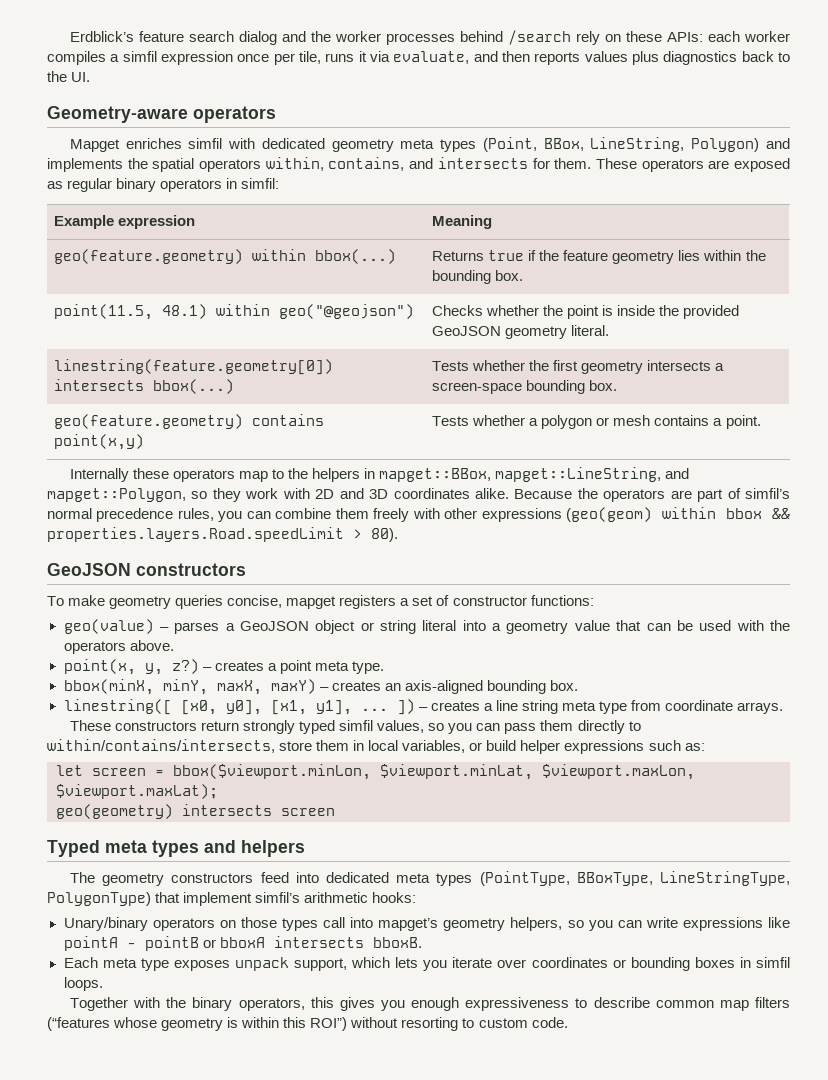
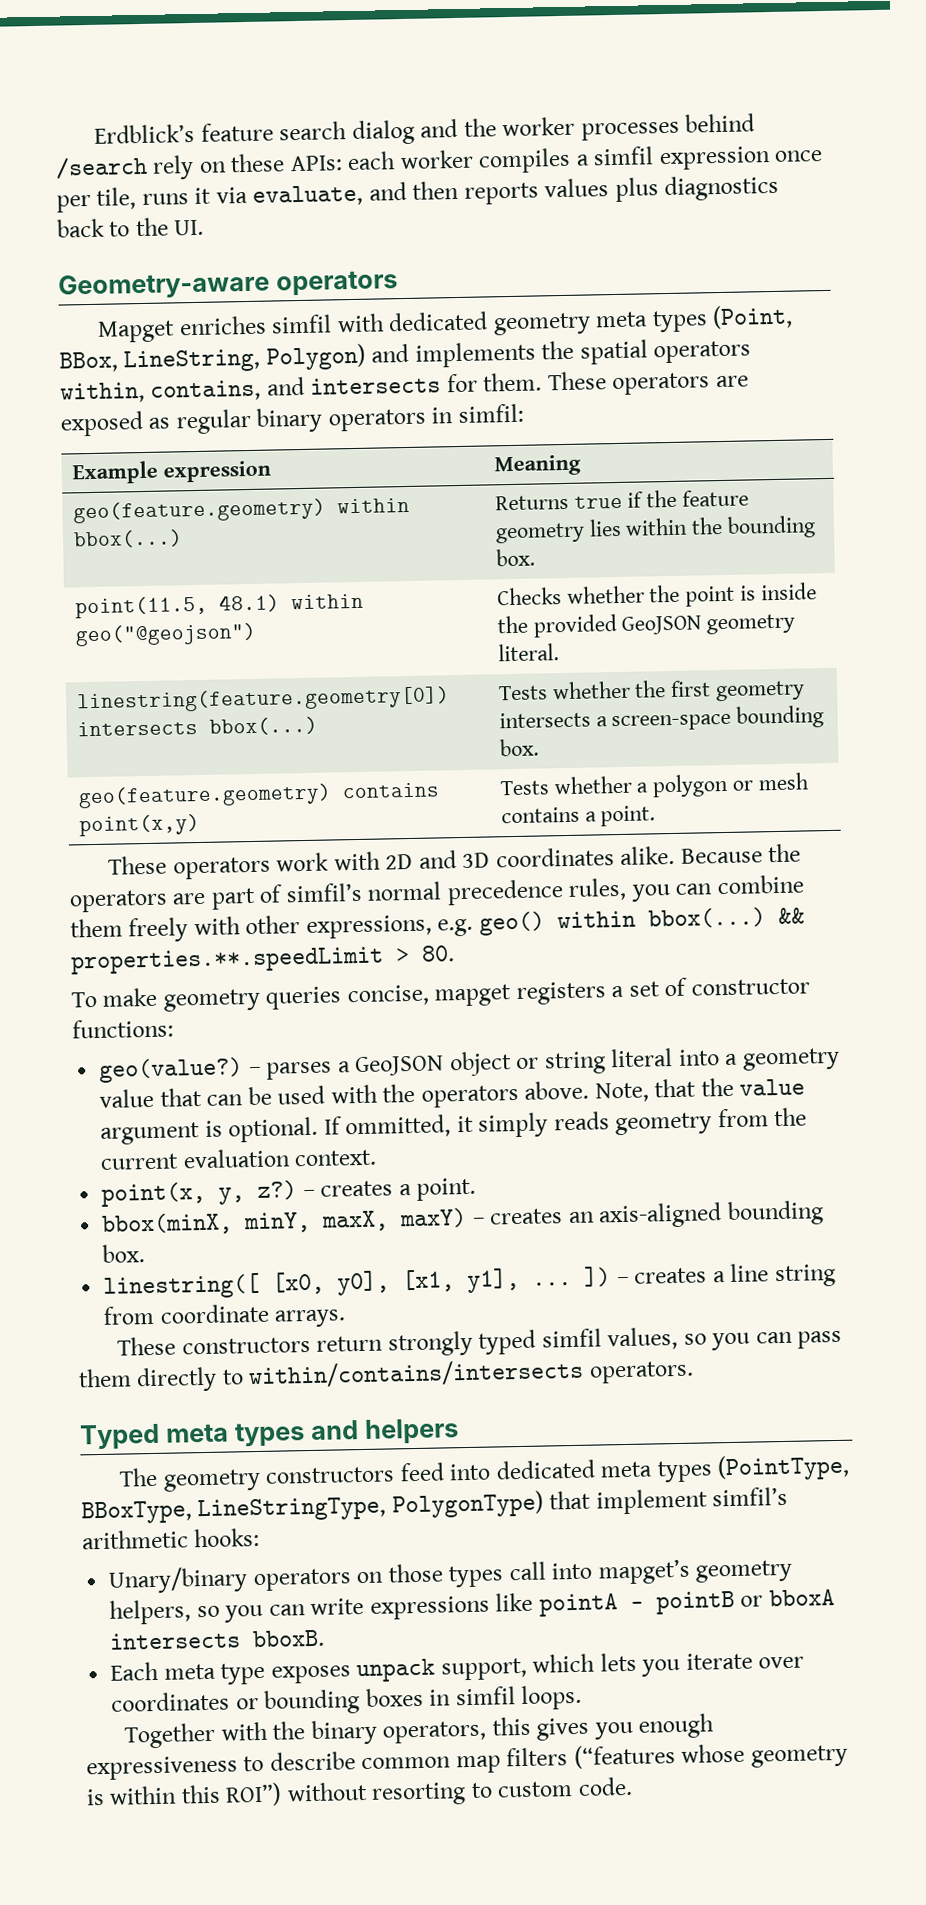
- Internally these operators map to the helpers in mapget::BBox, mapget::LineString, and mapget::Polygon, so they work with 2D and 3D coordinates alike.
+ These operators work with 2D and 3D coordinates alike.
- Because the operators are part of simfil’s normal precedence rules, you can combine them freely with other expressions (geo(geom) within bbox && properties.layers.Road.speedLimit > 80).
- GeoJSON constructors
+ Because the operators are part of simfil’s normal precedence rules, you can combine them freely with other expressions, e.g. geo() within bbox(...) && properties.**.speedLimit > 80.
- geo(value) – parses a GeoJSON object or string literal into a geometry value that can be used with the operators above.
+ geo(value?) – parses a GeoJSON object or string literal into a geometry value that can be used with the operators above. Note, that the value argument is optional. If ommitted, it simply reads geometry from the current evaluation context.
- – creates a point meta type.
+ – creates a point.
- linestring([ [x0, y0], [x1, y1], ... ]) – creates a line string meta type from coordinate arrays.
+ linestring([ [x0, y0], [x1, y1], ... ]) – creates a line string from coordinate arrays.
- These constructors return strongly typed simfil values, so you can pass them directly to within/contains/intersects, store them in local variables, or build helper expressions such as:
- let screen = bbox($viewport.minLon, $viewport.minLat, $viewport.maxLon, $viewport.maxLat);
- geo(geometry) intersects screen
+ These constructors return strongly typed simfil values, so you can pass them directly to within/contains/intersects operators.

